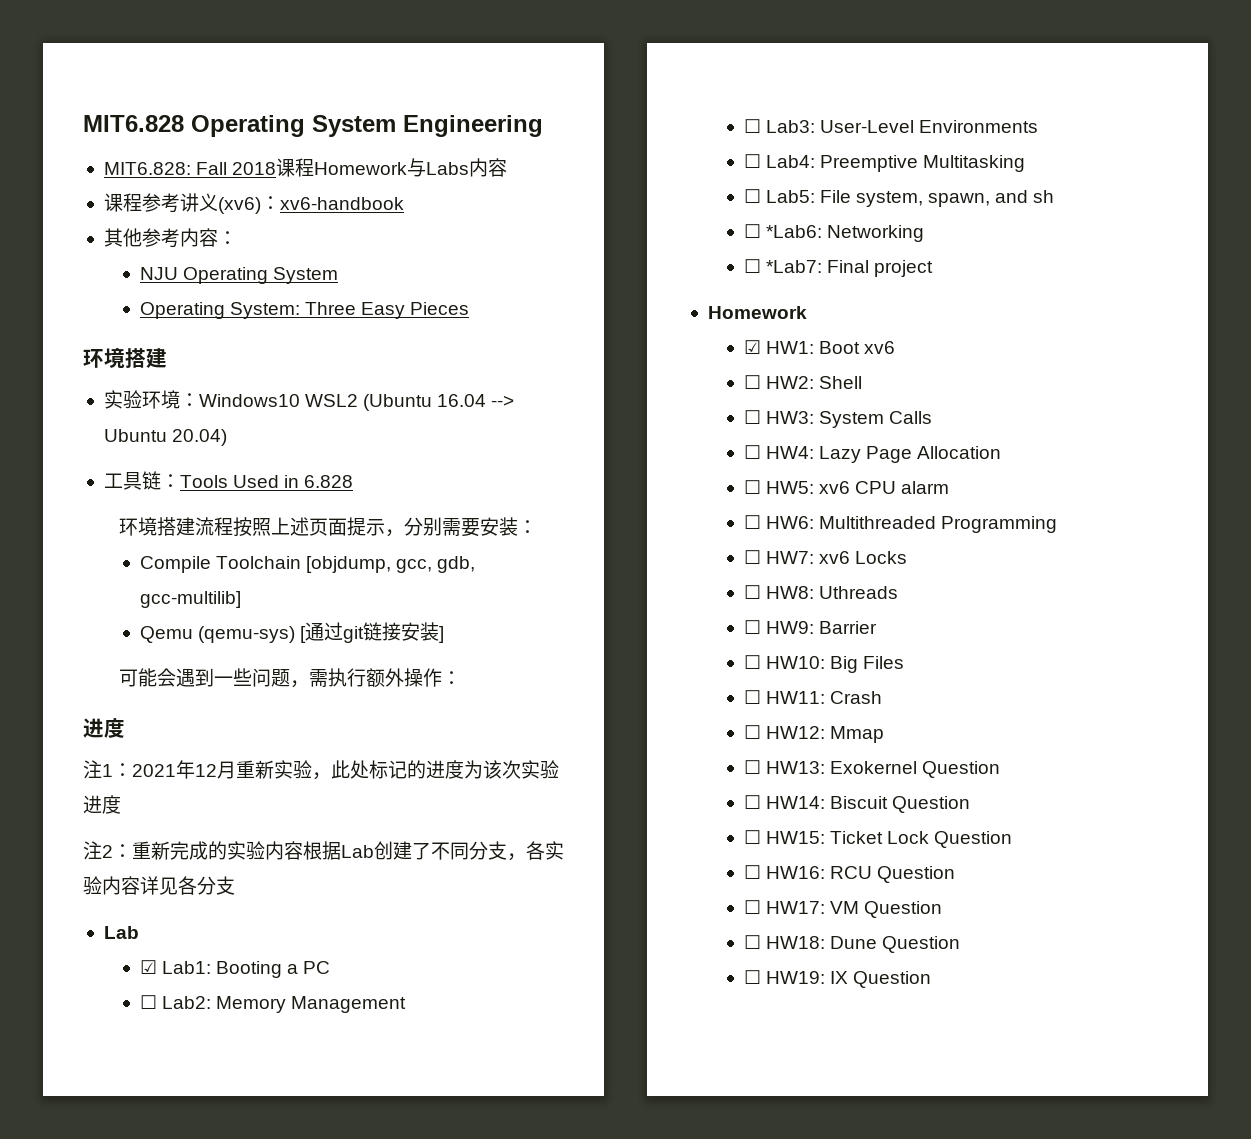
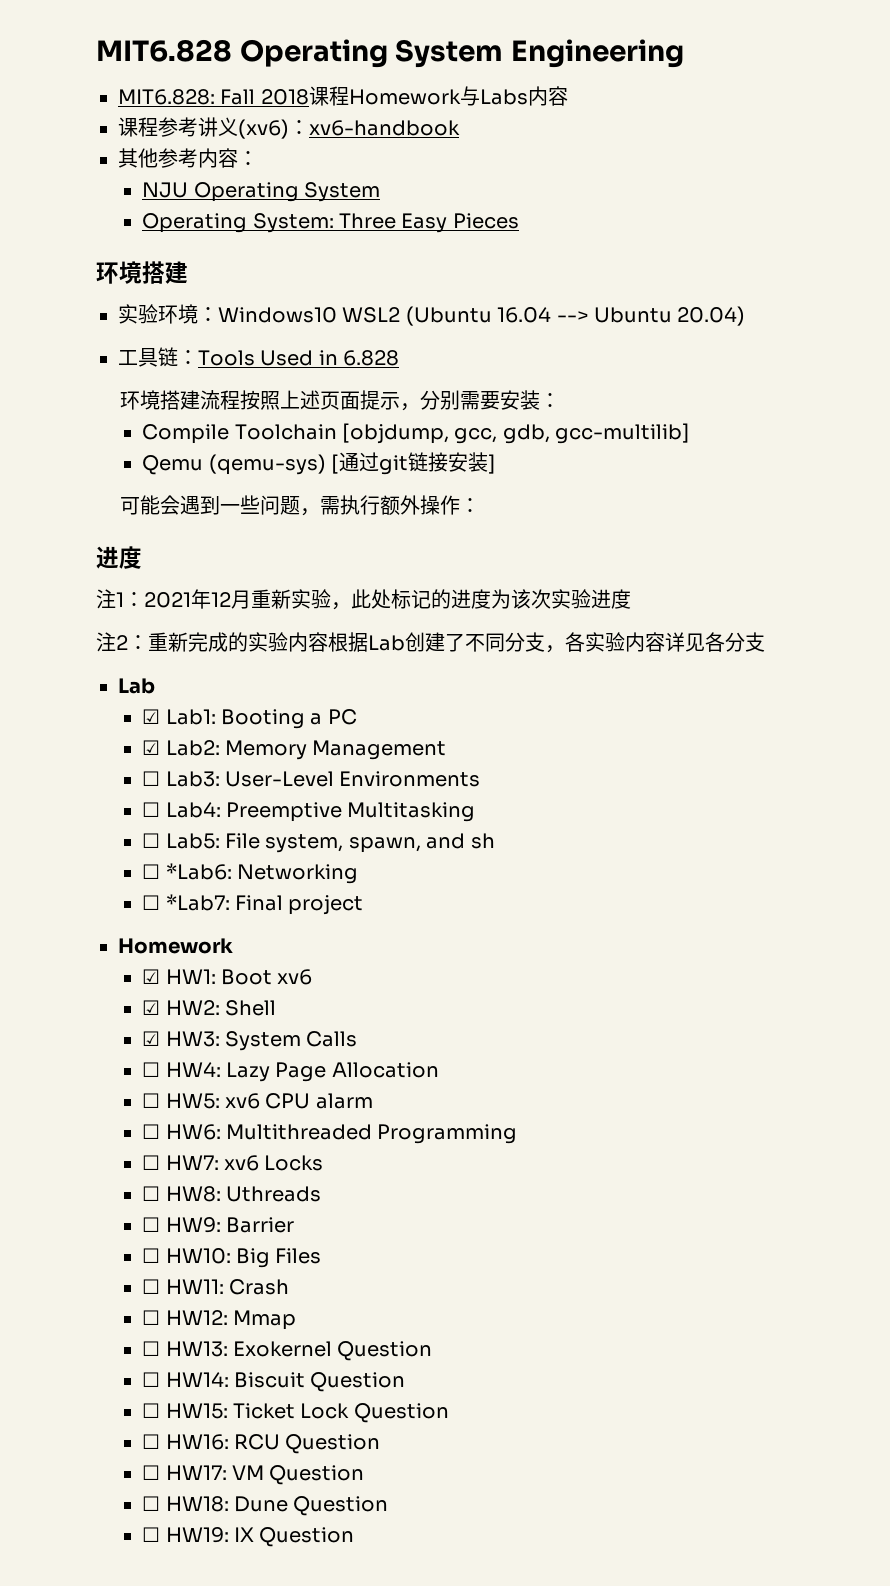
- ☐ Lab2: Memory Management
+ ☑ Lab2: Memory Management
- ☐ HW2: Shell
+ ☑ HW2: Shell
- ☐ HW3: System Calls
+ ☑ HW3: System Calls

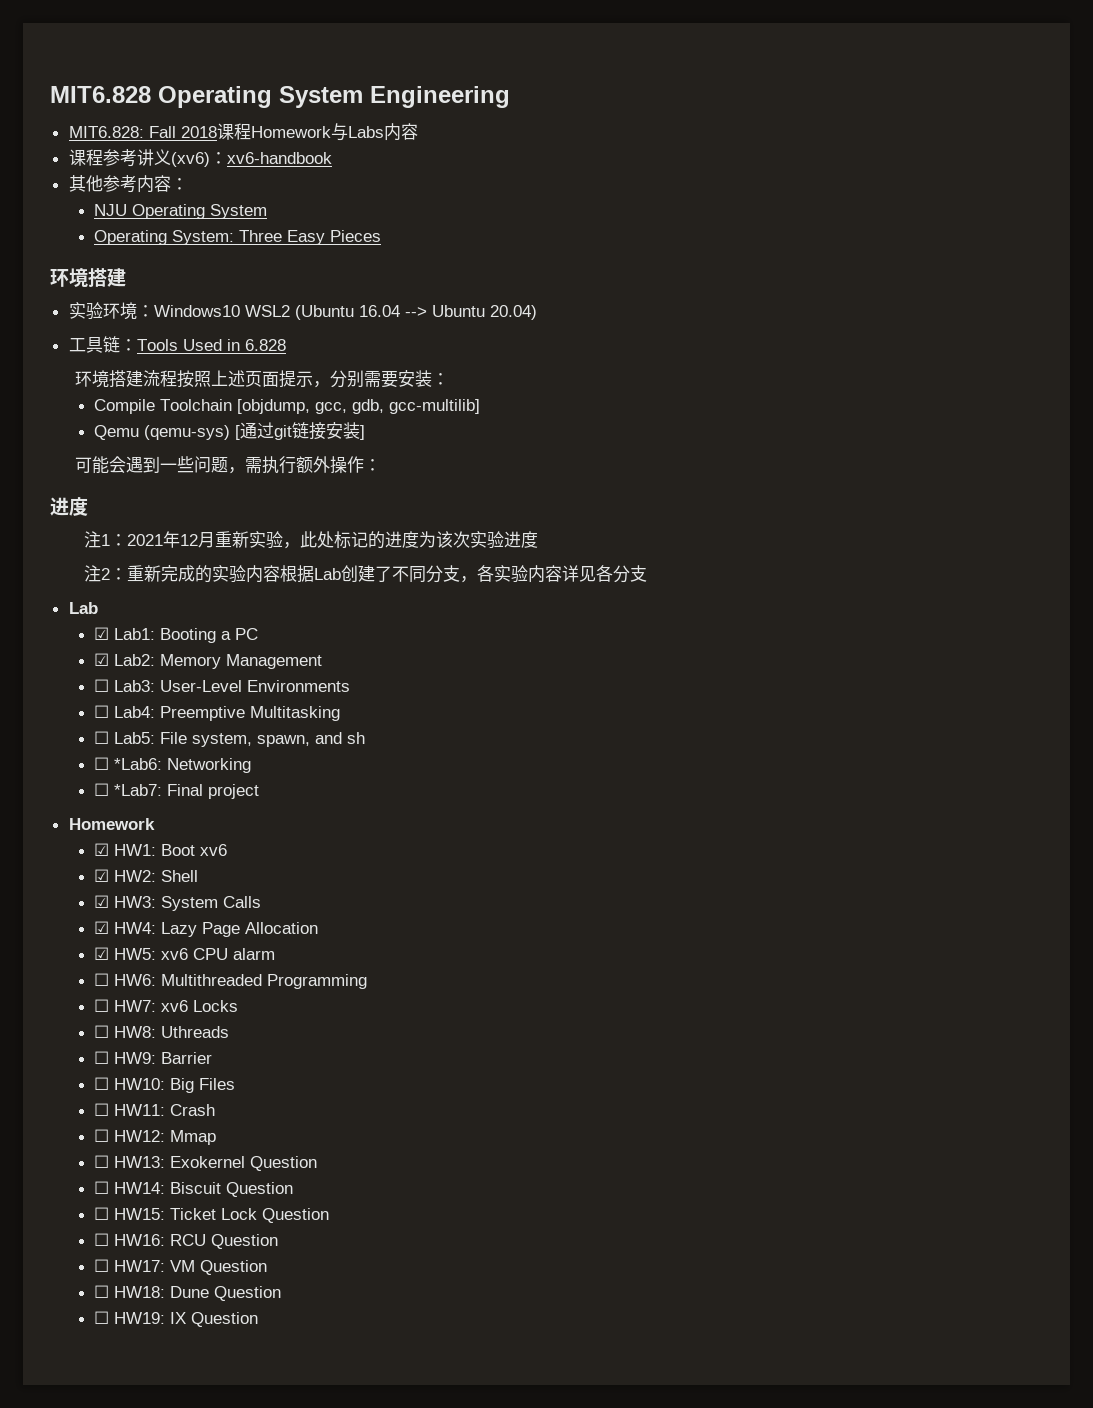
- ☐ HW4: Lazy Page Allocation
+ ☑ HW4: Lazy Page Allocation
- ☐ HW5: xv6 CPU alarm
+ ☑ HW5: xv6 CPU alarm

